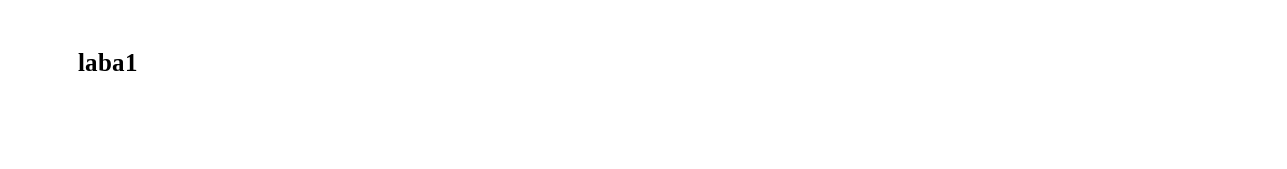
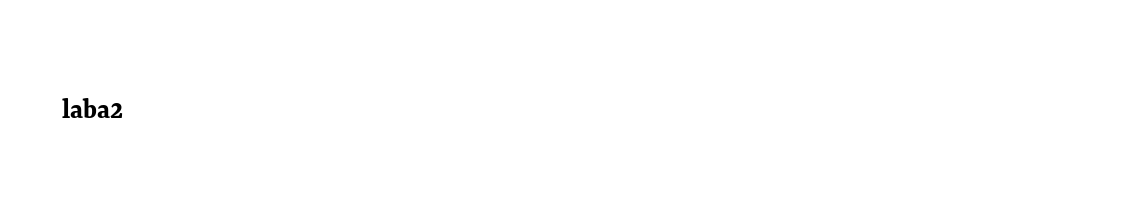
- laba1
+ laba2

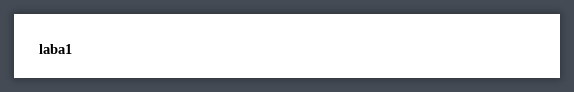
- laba2
+ laba1

